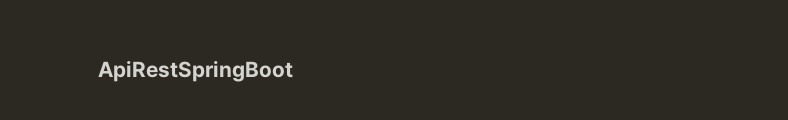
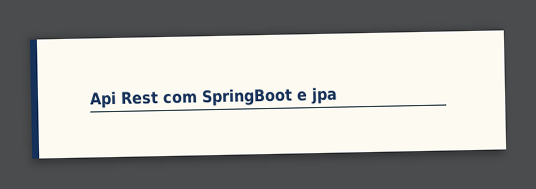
- ApiRestSpringBoot
+ Api Rest com SpringBoot e jpa

